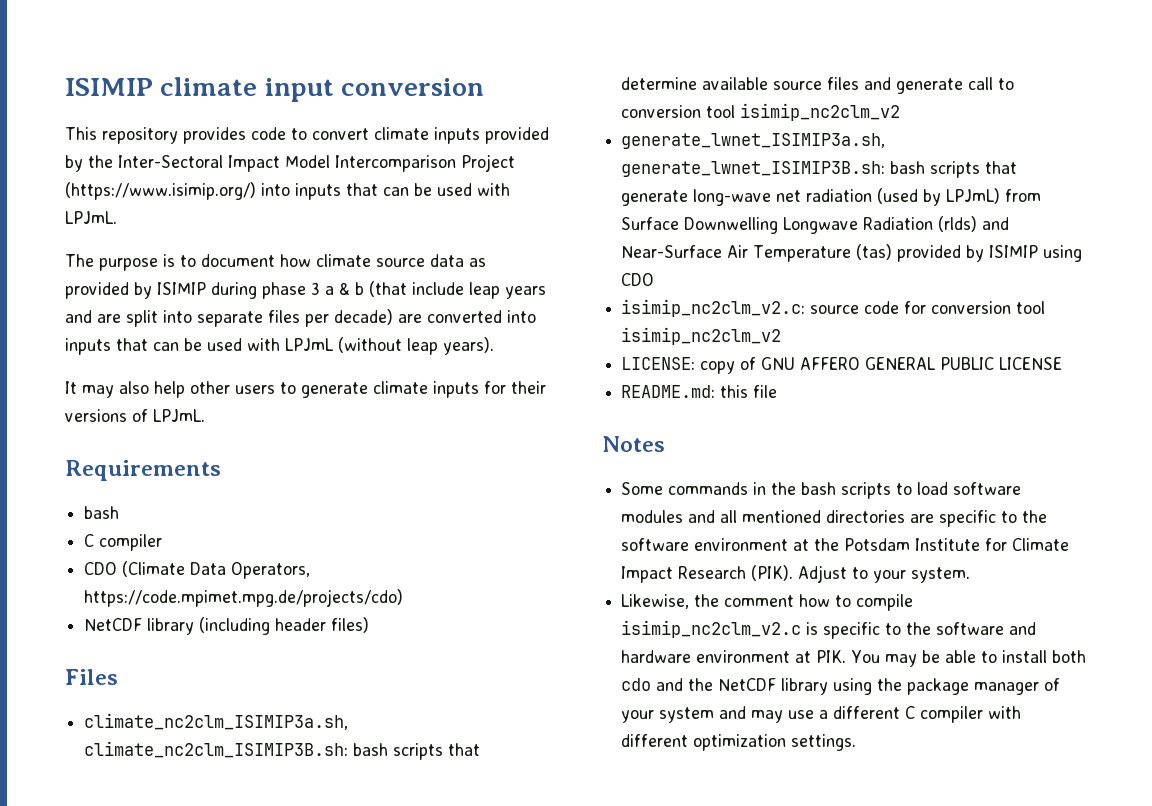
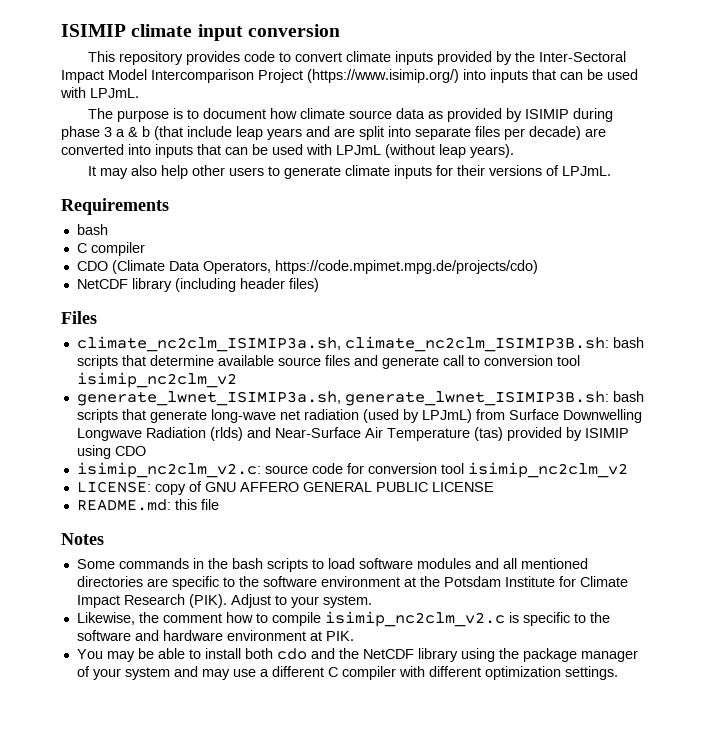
- Likewise, the comment how to compile isimip_nc2clm_v2.c is specific to the software and hardware environment at PIK. You may be able to install both cdo and the NetCDF library using the package manager of your system and may use a different C compiler with different optimization settings.
+ Likewise, the comment how to compile isimip_nc2clm_v2.c is specific to the software and hardware environment at PIK.
+ You may be able to install both cdo and the NetCDF library using the package manager of your system and may use a different C compiler with different optimization settings.

